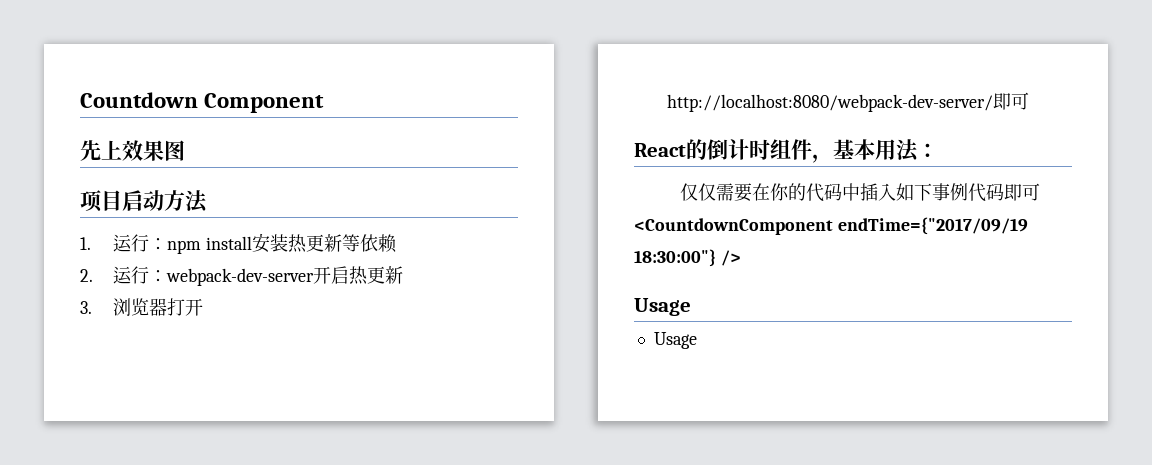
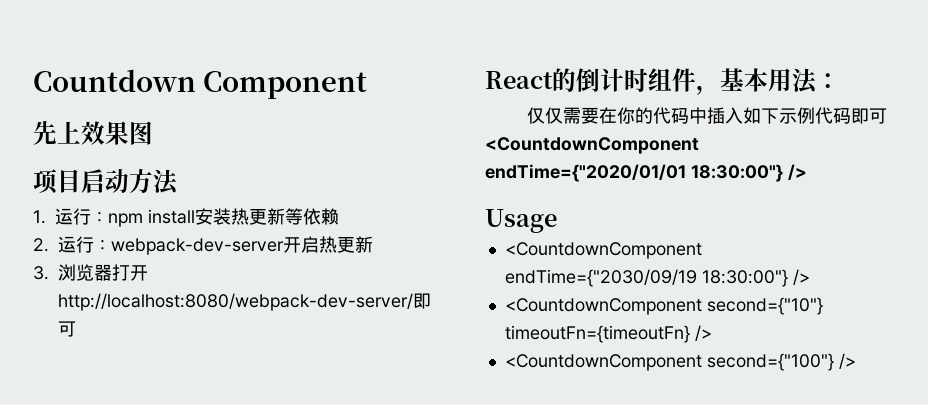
- 仅仅需要在你的代码中插入如下事例代码即可<CountdownComponent endTime={"2017/09/19 18:30:00"} />
+ 仅仅需要在你的代码中插入如下示例代码即可<CountdownComponent endTime={"2020/01/01 18:30:00"} />
  Usage
- Usage
+ <CountdownComponent endTime={"2030/09/19 18:30:00"} />
+ <CountdownComponent second={"10"} timeoutFn={timeoutFn} />
+ <CountdownComponent second={"100"} />

